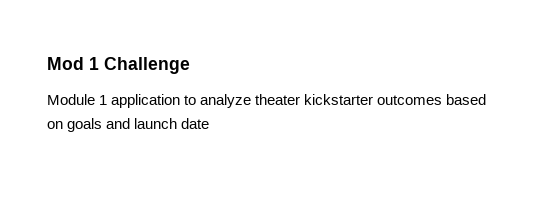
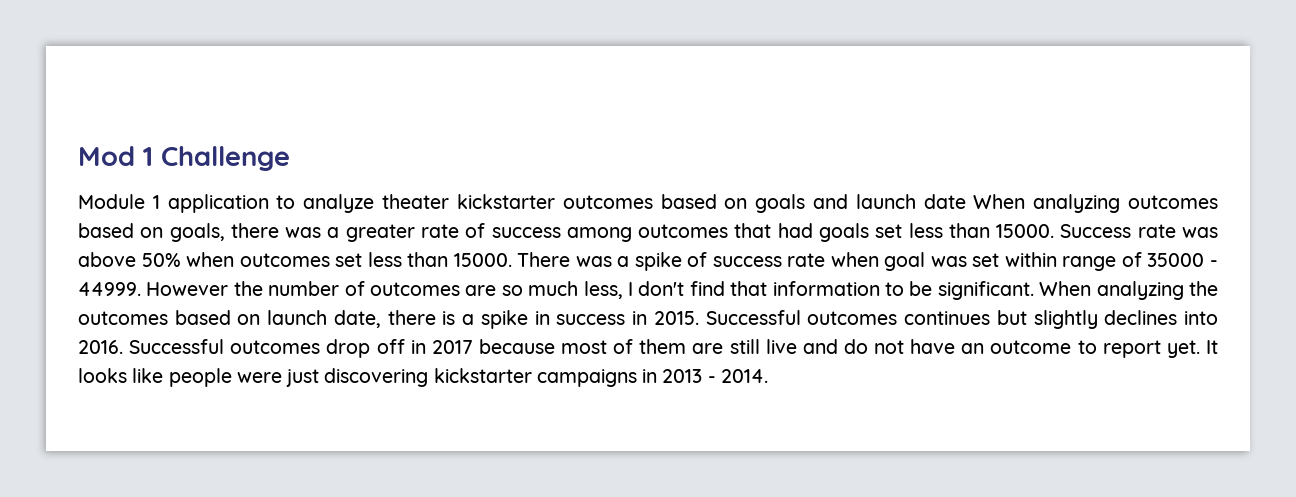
- Module 1 application to analyze theater kickstarter outcomes based on goals and launch date
+ Module 1 application to analyze theater kickstarter outcomes based on goals and launch date When analyzing outcomes based on goals, there was a greater rate of success among outcomes that had goals set less than 15000. Success rate was above 50% when outcomes set less than 15000. There was a spike of success rate when goal was set within range of 35000 - 44999. However the number of outcomes are so much less, I don't find that information to be significant. When analyzing the outcomes based on launch date, there is a spike in success in 2015. Successful outcomes continues but slightly declines into 2016. Successful outcomes drop off in 2017 because most of them are still live and do not have an outcome to report yet. It looks like people were just discovering kickstarter campaigns in 2013 - 2014.

